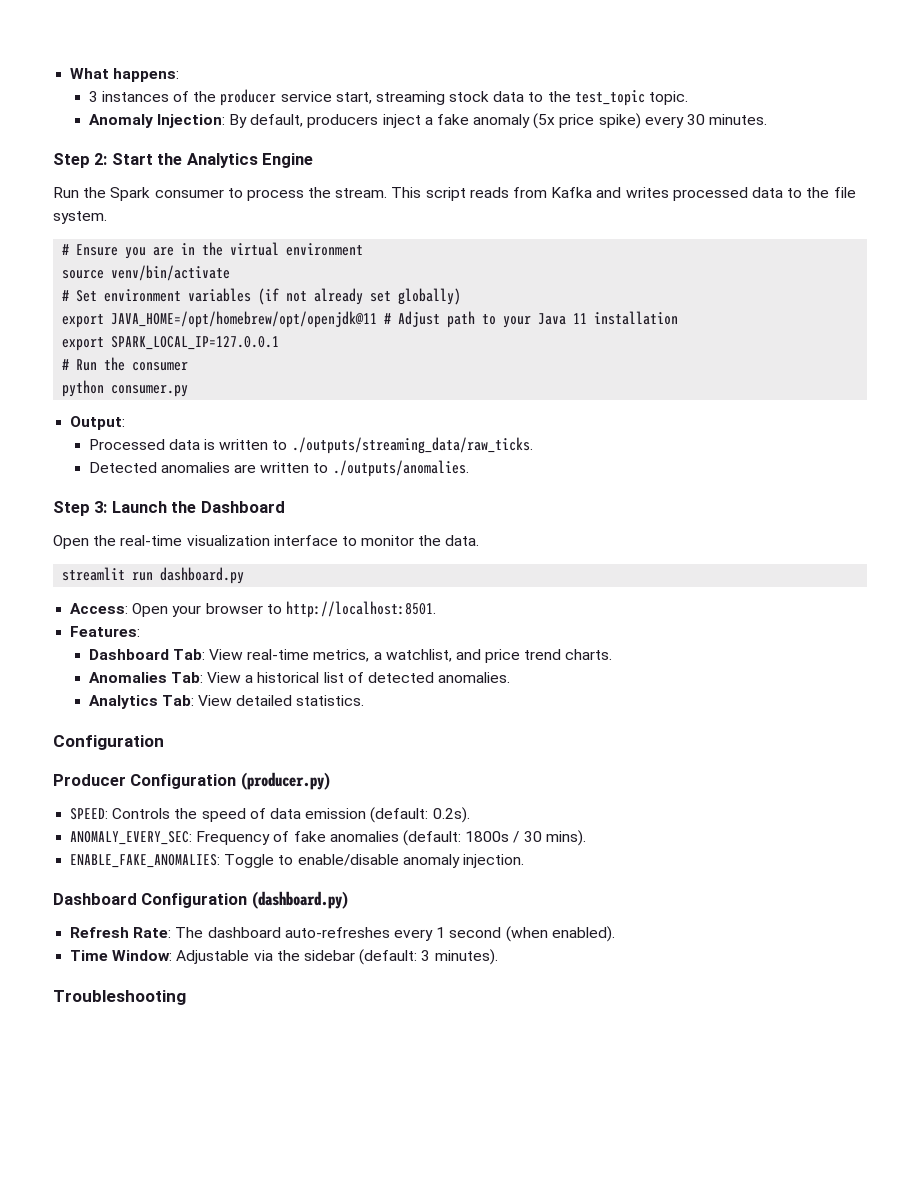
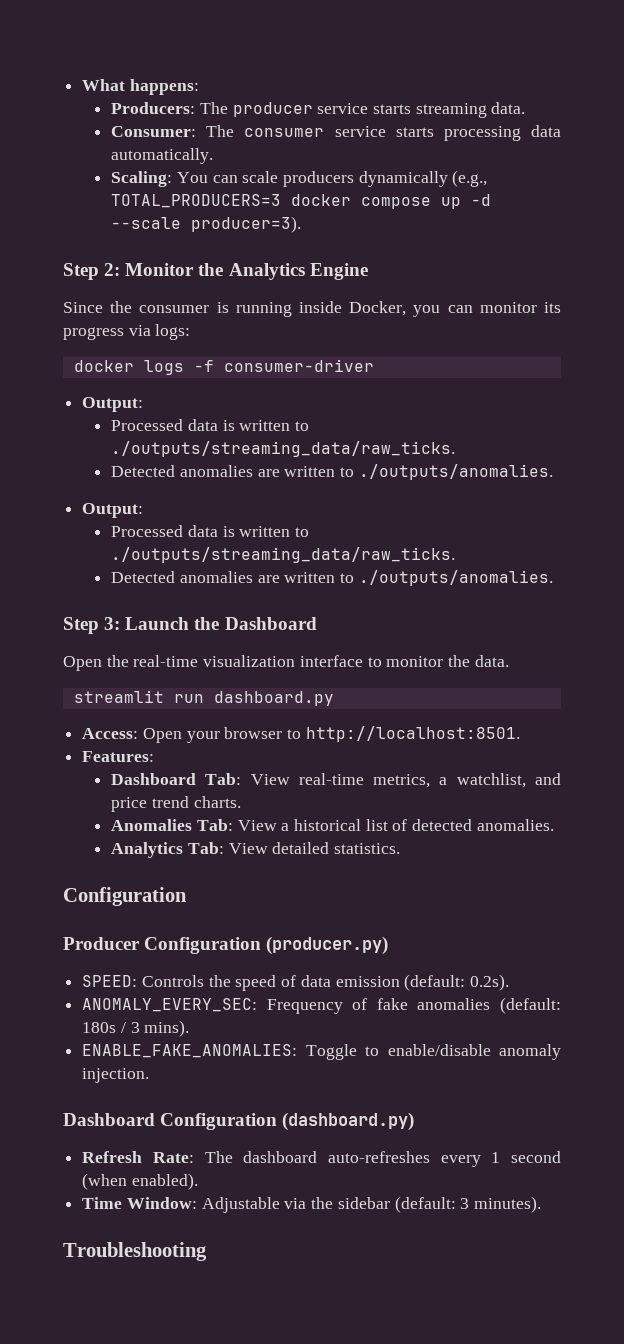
- 3 instances of the producer service start, streaming stock data to the test_topic topic.
- Anomaly Injection: By default, producers inject a fake anomaly (5x price spike) every 30 minutes.
+ Producers: The producer service starts streaming data.
+ Consumer: The consumer service starts processing data automatically.
+ Scaling: You can scale producers dynamically (e.g., TOTAL_PRODUCERS=3 docker compose up -d --scale producer=3).
- Step 2: Start the Analytics Engine
+ Step 2: Monitor the Analytics Engine
- Run the Spark consumer to process the stream. This script reads from Kafka and writes processed data to the file system.
- # Ensure you are in the virtual environment
- source venv/bin/activate
- # Set environment variables (if not already set globally)
- export JAVA_HOME=/opt/homebrew/opt/openjdk@11 # Adjust path to your Java 11 installation
- export SPARK_LOCAL_IP=127.0.0.1
- # Run the consumer
- python consumer.py
+ Since the consumer is running inside Docker, you can monitor its progress via logs:
+ docker logs -f consumer-driver
+ Output:
+ Processed data is written to ./outputs/streaming_data/raw_ticks.
+ Detected anomalies are written to ./outputs/anomalies.
- ANOMALY_EVERY_SEC: Frequency of fake anomalies (default: 1800s / 30 mins).
+ ANOMALY_EVERY_SEC: Frequency of fake anomalies (default: 180s / 3 mins).

